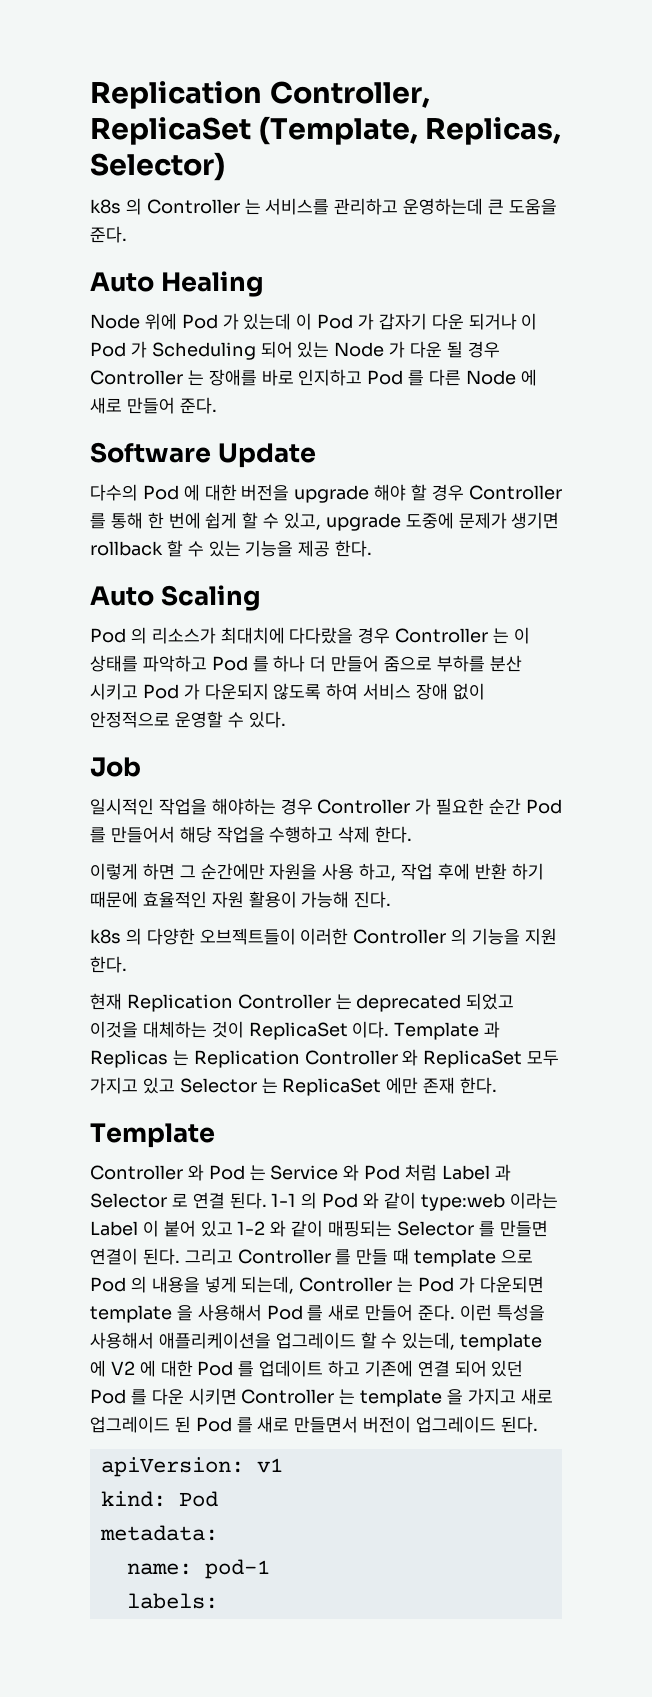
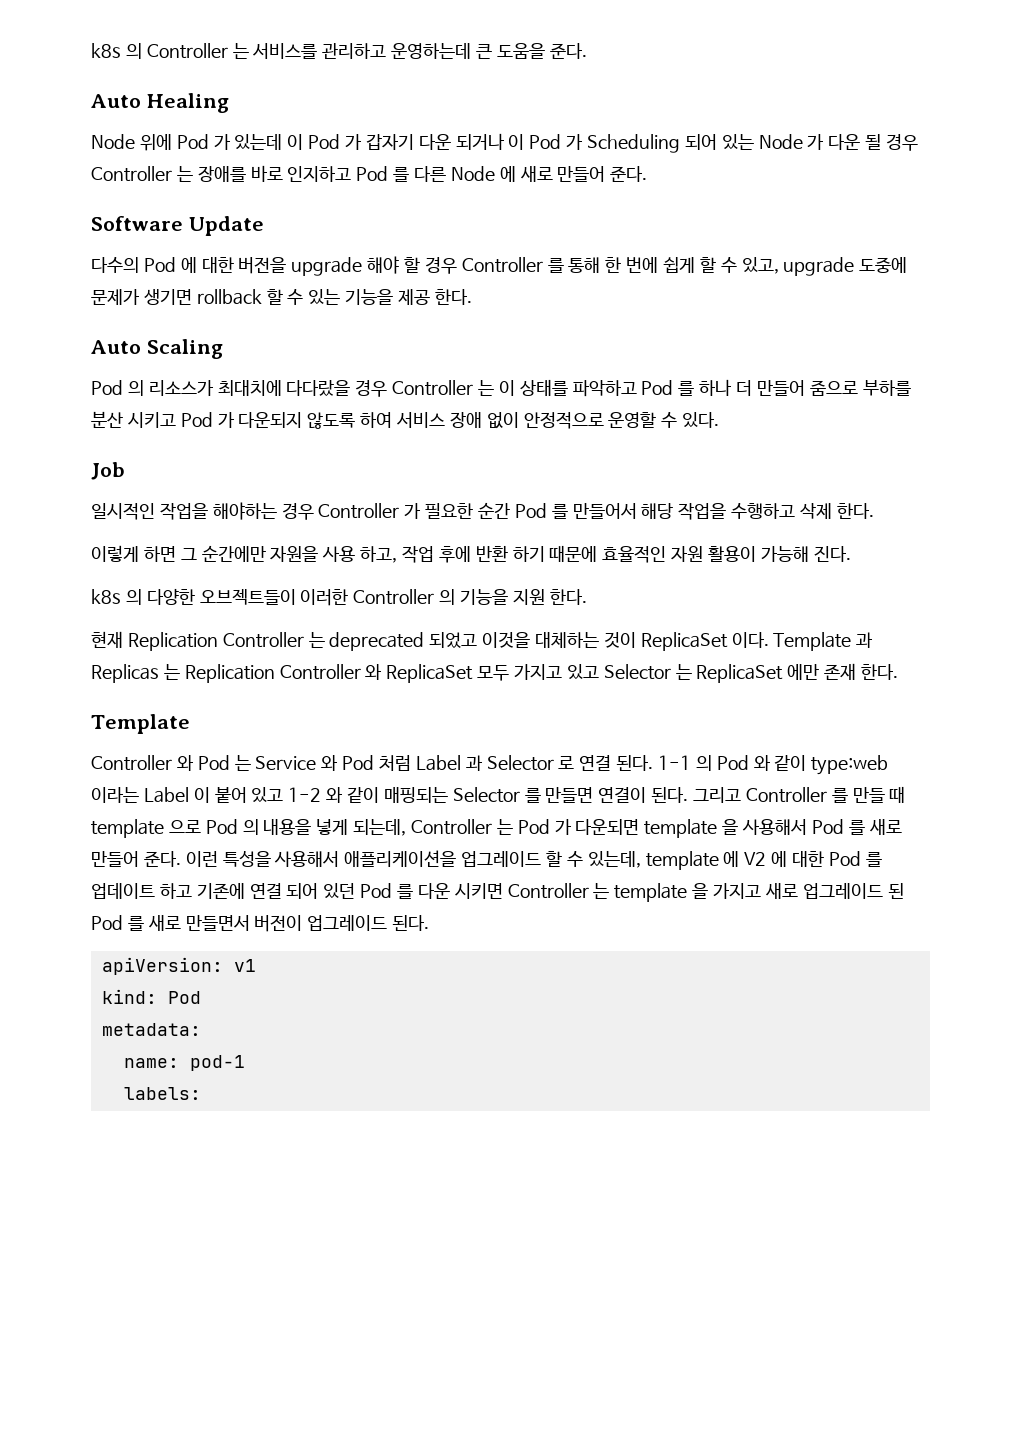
- Replication Controller, ReplicaSet (Template, Replicas, Selector)

